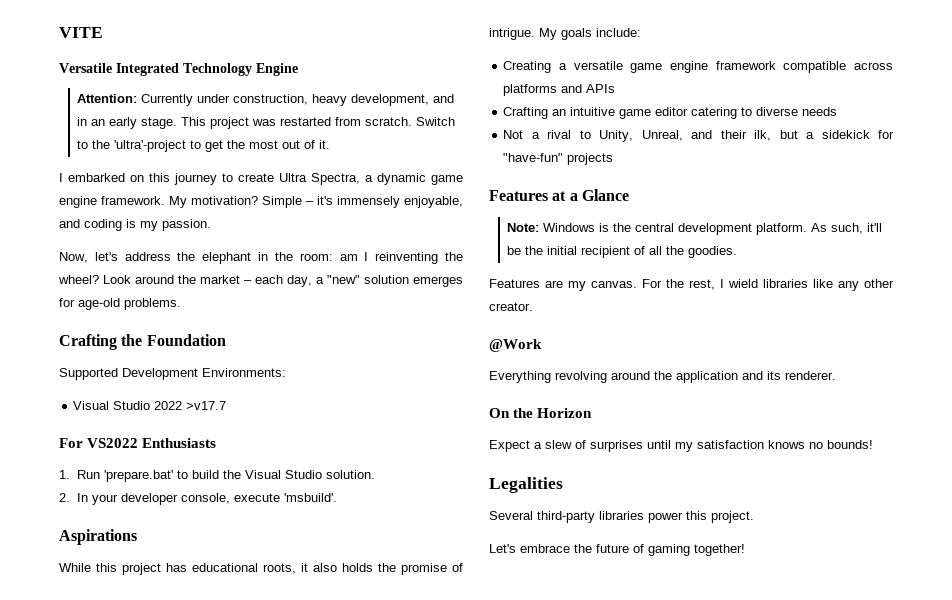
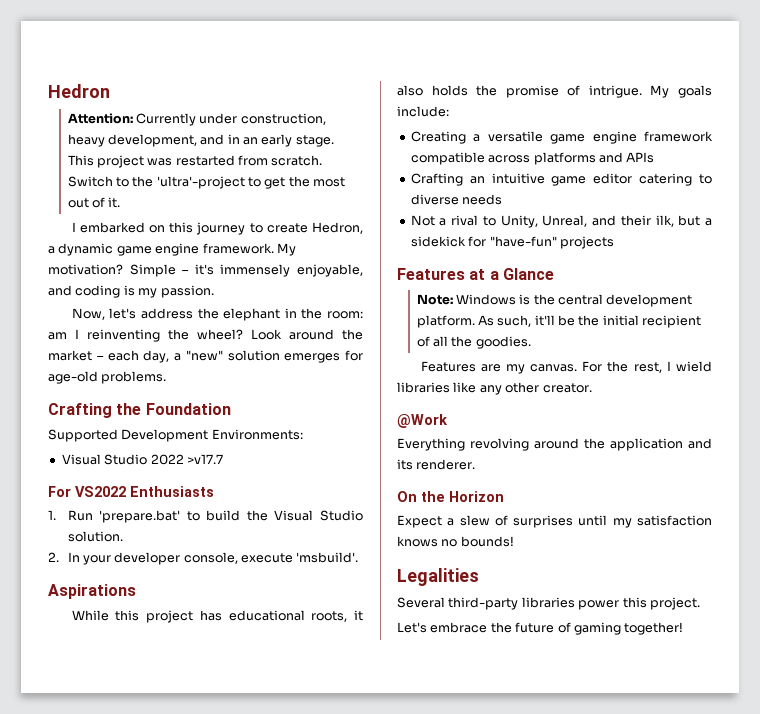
- VITE
- Versatile Integrated Technology Engine
+ Hedron
- I embarked on this journey to create Ultra Spectra, a dynamic game engine framework.
+ I embarked on this journey to create Hedron, a dynamic game engine framework.

